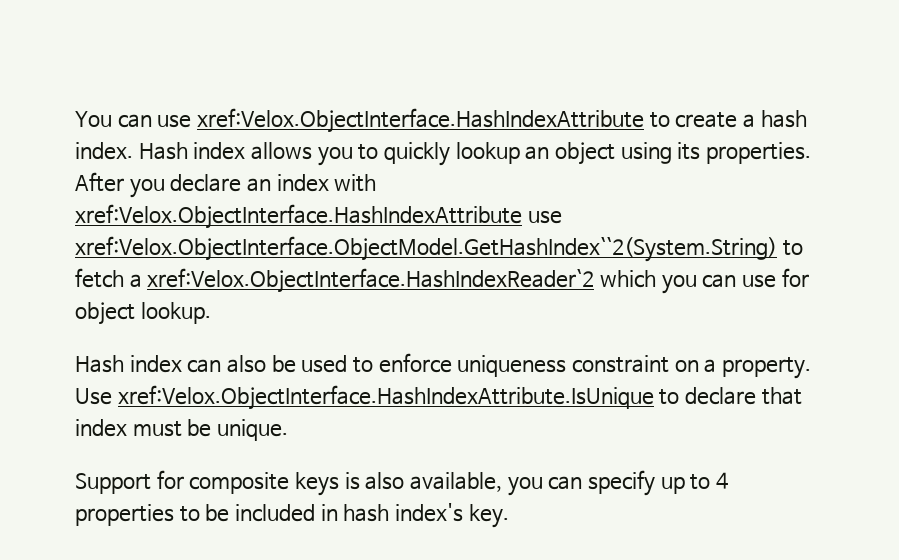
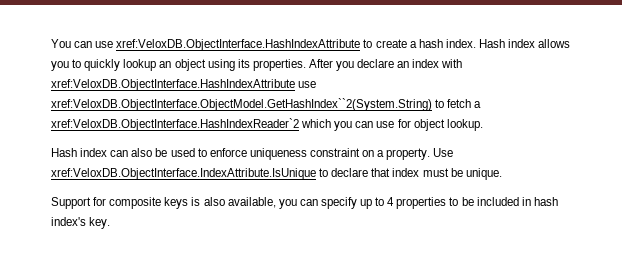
- You can use xref:Velox.ObjectInterface.HashIndexAttribute to create a hash index.
+ You can use xref:VeloxDB.ObjectInterface.HashIndexAttribute to create a hash index.
- After you declare an index with xref:Velox.ObjectInterface.HashIndexAttribute use xref:Velox.ObjectInterface.ObjectModel.GetHashIndex``2(System.String) to fetch a xref:Velox.ObjectInterface.HashIndexReader`2 which you can use for object lookup.
+ After you declare an index with xref:VeloxDB.ObjectInterface.HashIndexAttribute use xref:VeloxDB.ObjectInterface.ObjectModel.GetHashIndex``2(System.String) to fetch a xref:VeloxDB.ObjectInterface.HashIndexReader`2 which you can use for object lookup.
- Use xref:Velox.ObjectInterface.HashIndexAttribute.IsUnique to declare that index must be unique.
+ Use xref:VeloxDB.ObjectInterface.IndexAttribute.IsUnique to declare that index must be unique.

